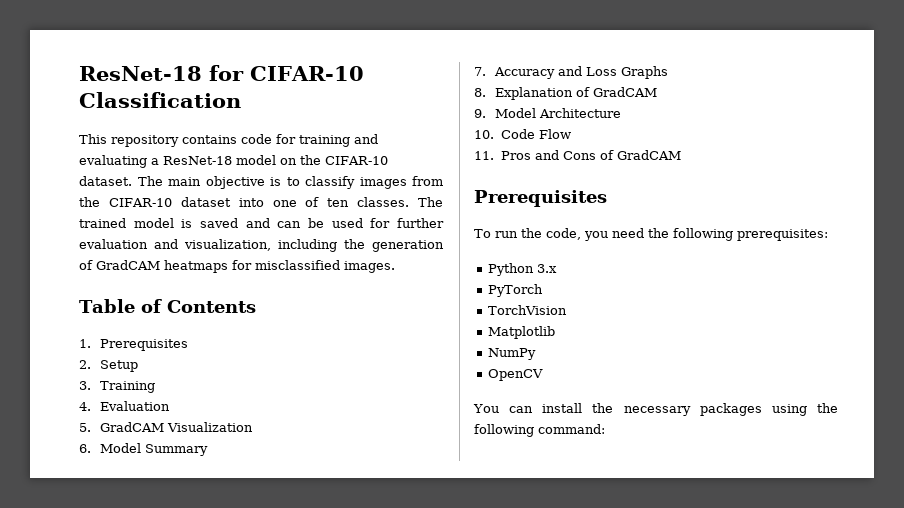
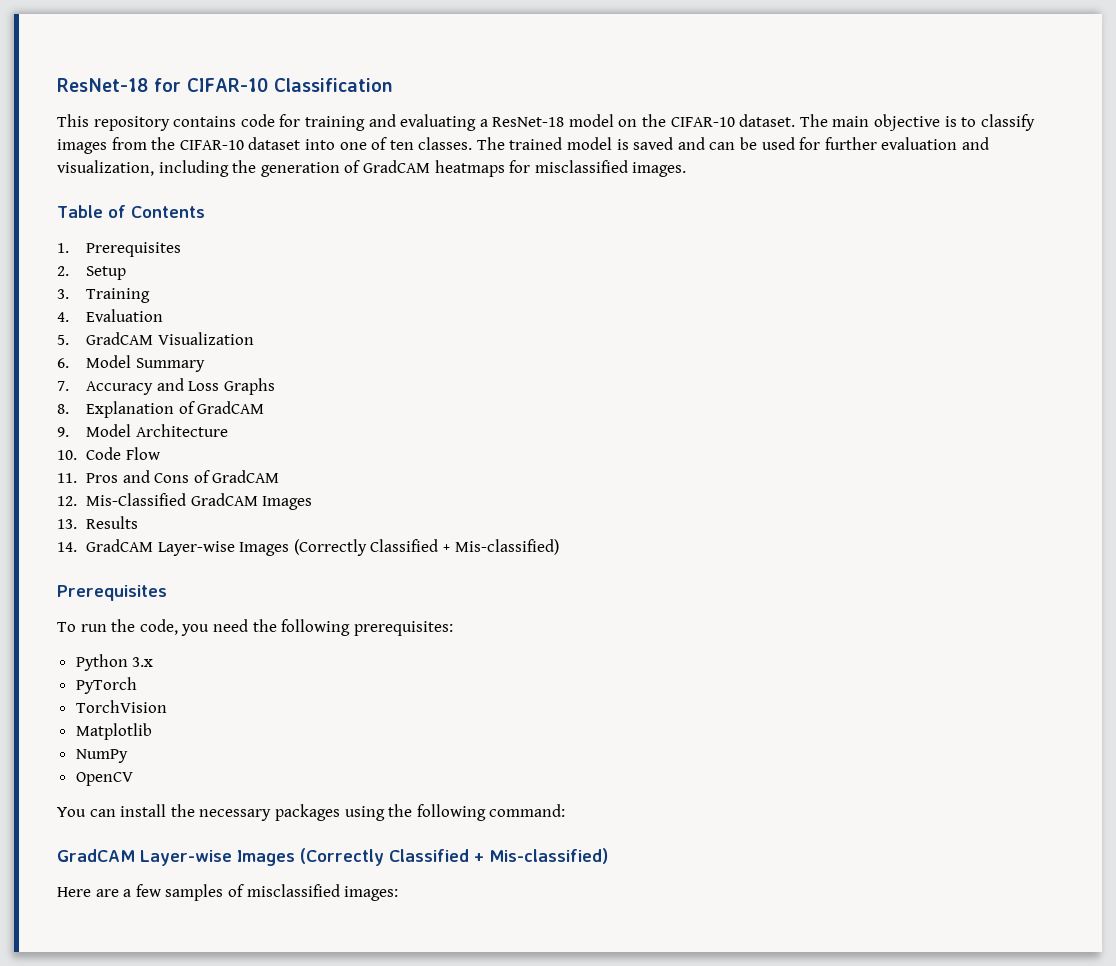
+ 12. Mis-Classified GradCAM Images
+ 13. Results
+ 14. GradCAM Layer-wise Images (Correctly Classified + Mis-classified)
  You can install the necessary packages using the following command:
+ GradCAM Layer-wise Images (Correctly Classified + Mis-classified)
+ Here are a few samples of misclassified images:

